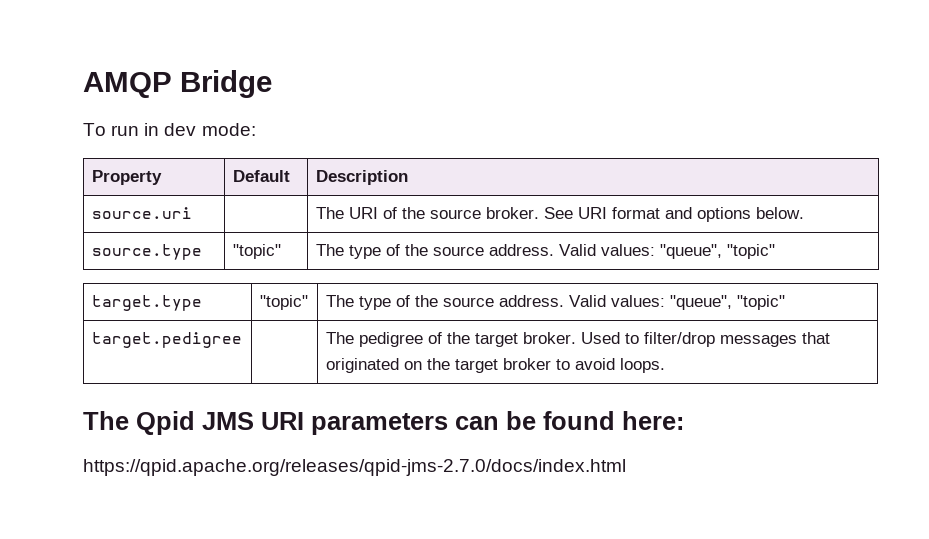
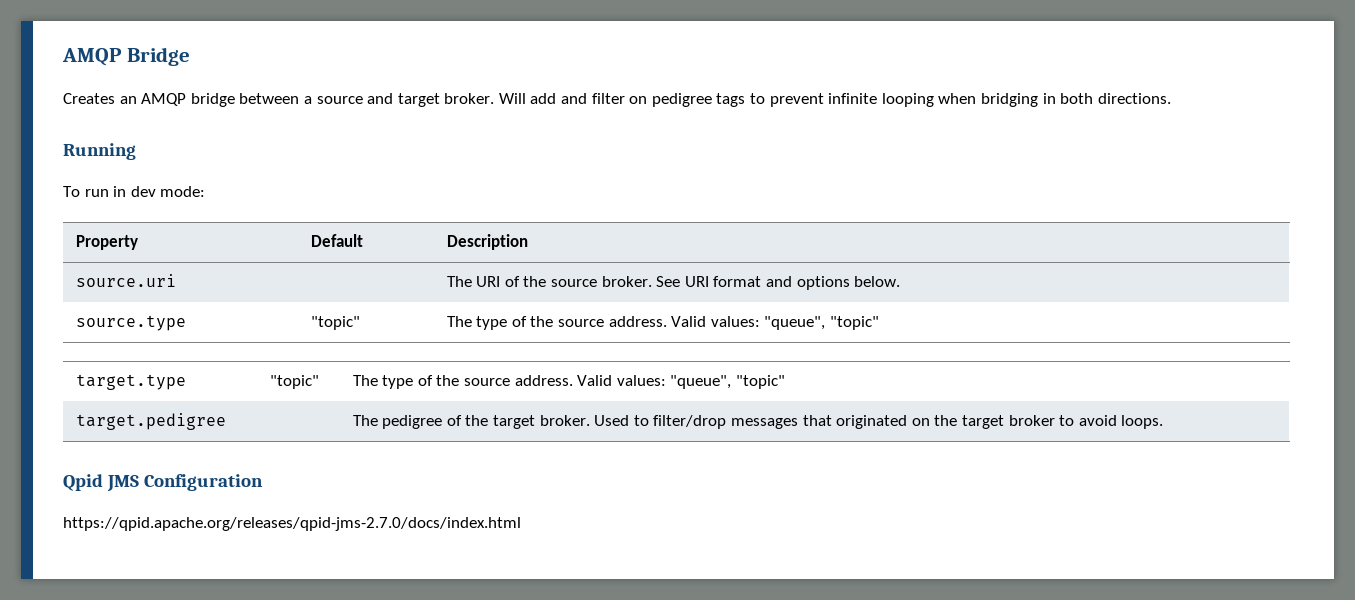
+ Creates an AMQP bridge between a source and target broker. Will add and filter on pedigree tags to prevent infinite looping when bridging in both directions.
+ Running
- The Qpid JMS URI parameters can be found here:
+ Qpid JMS Configuration

